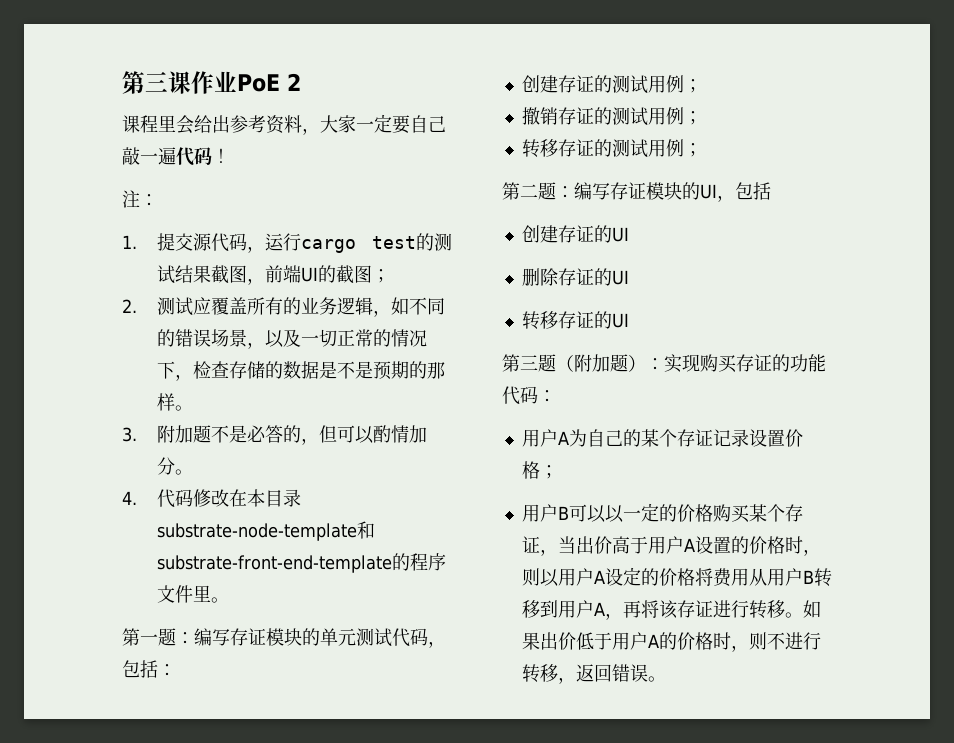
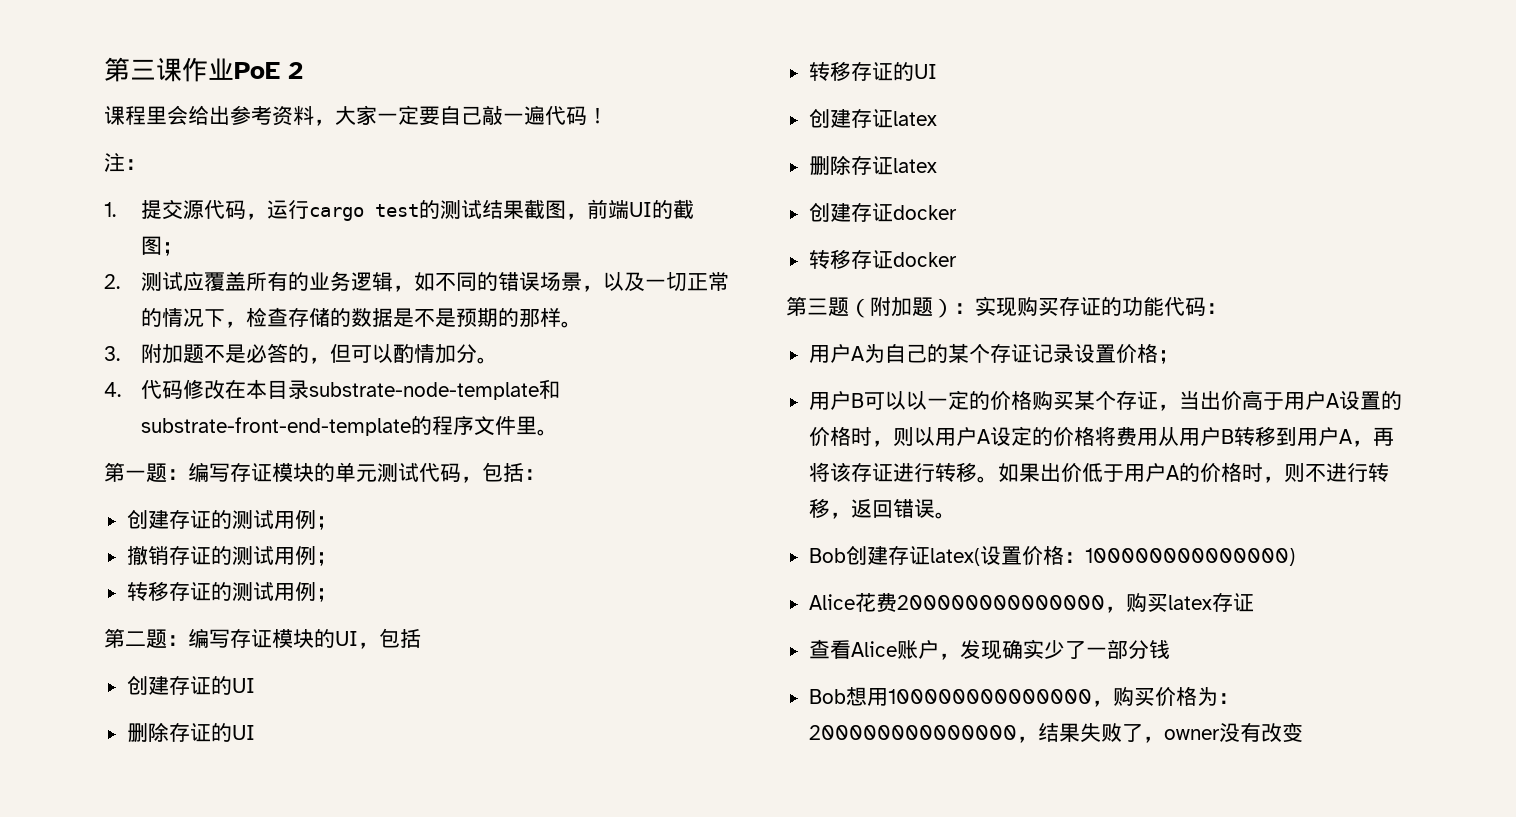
+ 创建存证latex
+ 删除存证latex
+ 创建存证docker
+ 转移存证docker
+ Bob创建存证latex(设置价格：100000000000000)
+ Alice花费200000000000000，购买latex存证
+ 查看Alice账户，发现确实少了一部分钱
+ Bob想用100000000000000，购买价格为：200000000000000，结果失败了，owner没有改变

